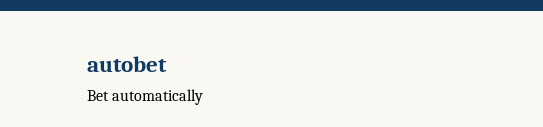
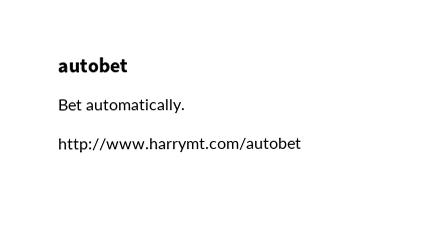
- Bet automatically
+ Bet automatically.
+ http://www.harrymt.com/autobet

